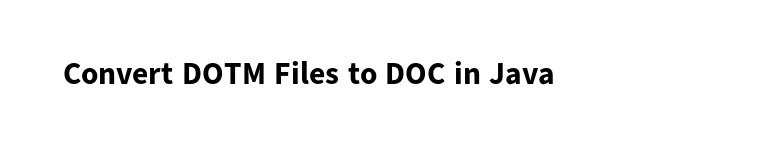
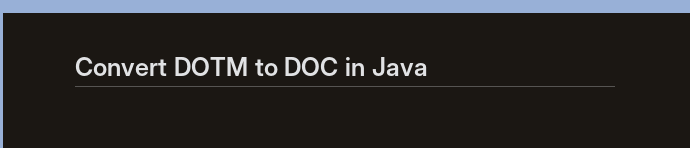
- Convert DOTM Files to DOC in Java
+ Convert DOTM to DOC in Java

